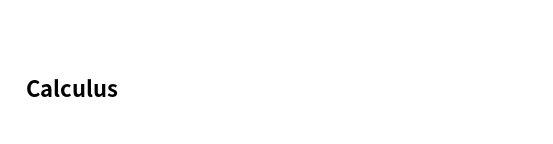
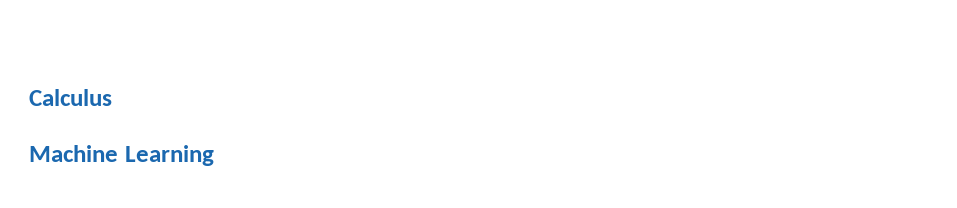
+ Machine Learning

